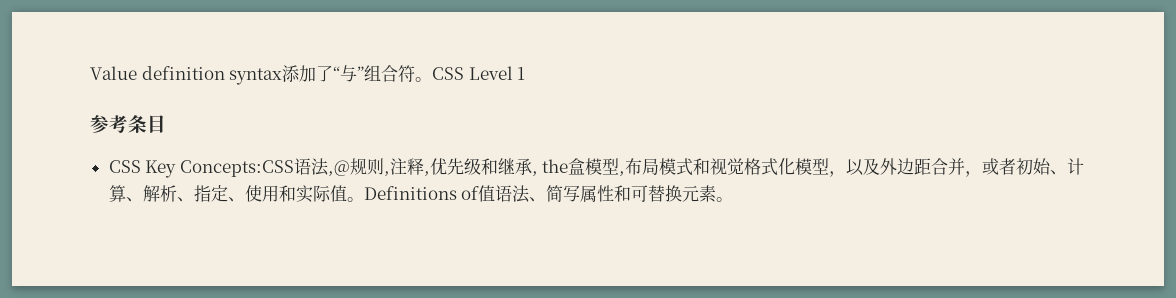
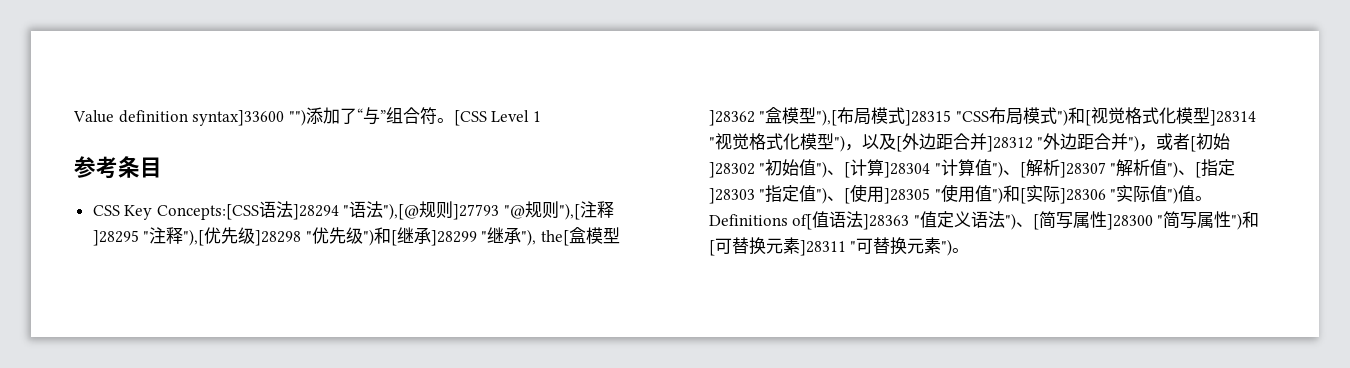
- Value definition syntax添加了“与”组合符。
+ Value definition syntax]33600 "")添加了“与”组合符。
- CSS Level 1
+ [CSS Level 1
- CSS Key Concepts:CSS语法,@规则,注释,优先级和继承, the盒模型,布局模式和视觉格式化模型，以及外边距合并，或者初始、计算、解析、指定、使用和实际值。Definitions of值语法、简写属性和可替换元素。
+ CSS Key Concepts:[CSS语法]28294 "语法"),[@规则]27793 "@规则"),[注释]28295 "注释"),[优先级]28298 "优先级")和[继承]28299 "继承"), the[盒模型]28362 "盒模型"),[布局模式]28315 "CSS布局模式")和[视觉格式化模型]28314 "视觉格式化模型")，以及[外边距合并]28312 "外边距合并")，或者[初始]28302 "初始值")、[计算]28304 "计算值")、[解析]28307 "解析值")、[指定]28303 "指定值")、[使用]28305 "使用值")和[实际]28306 "实际值")值。Definitions of[值语法]28363 "值定义语法")、[简写属性]28300 "简写属性")和[可替换元素]28311 "可替换元素")。

